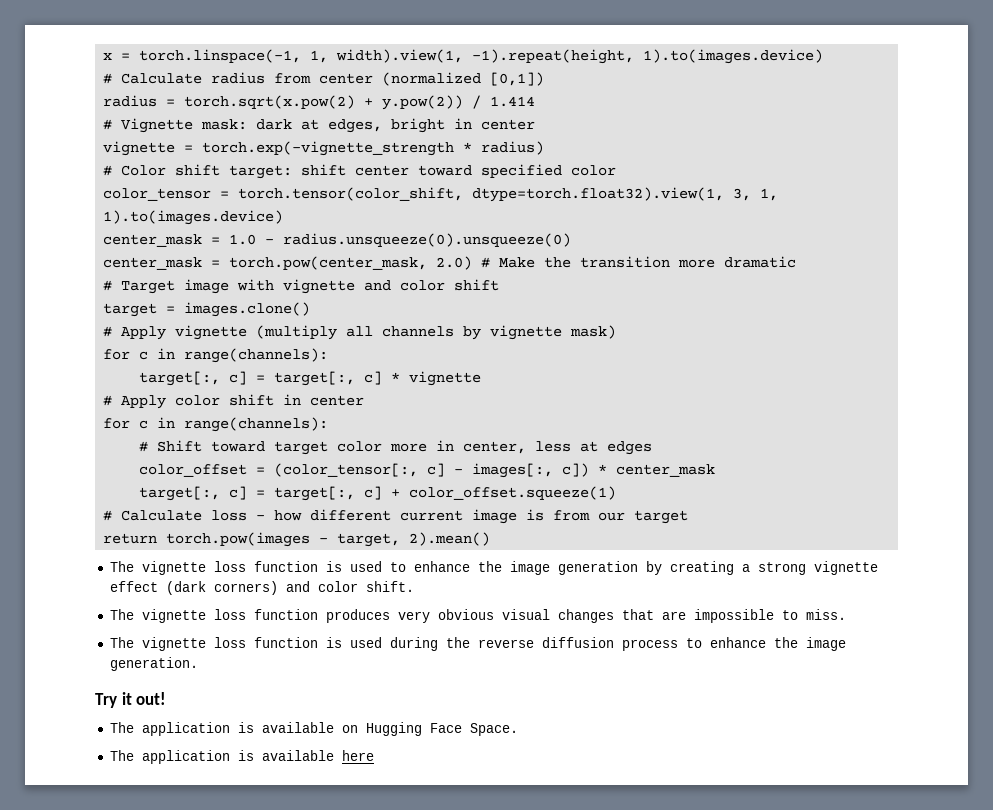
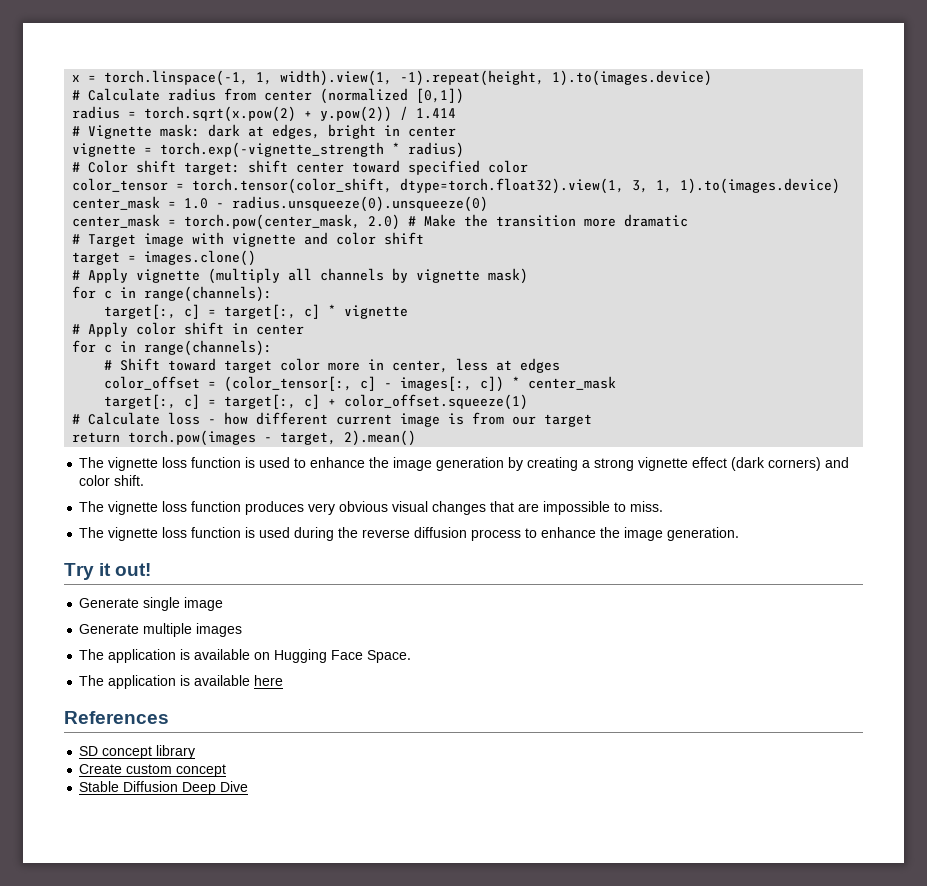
+ Generate single image
+ Generate multiple images
+ References
+ SD concept library
+ Create custom concept
+ Stable Diffusion Deep Dive

